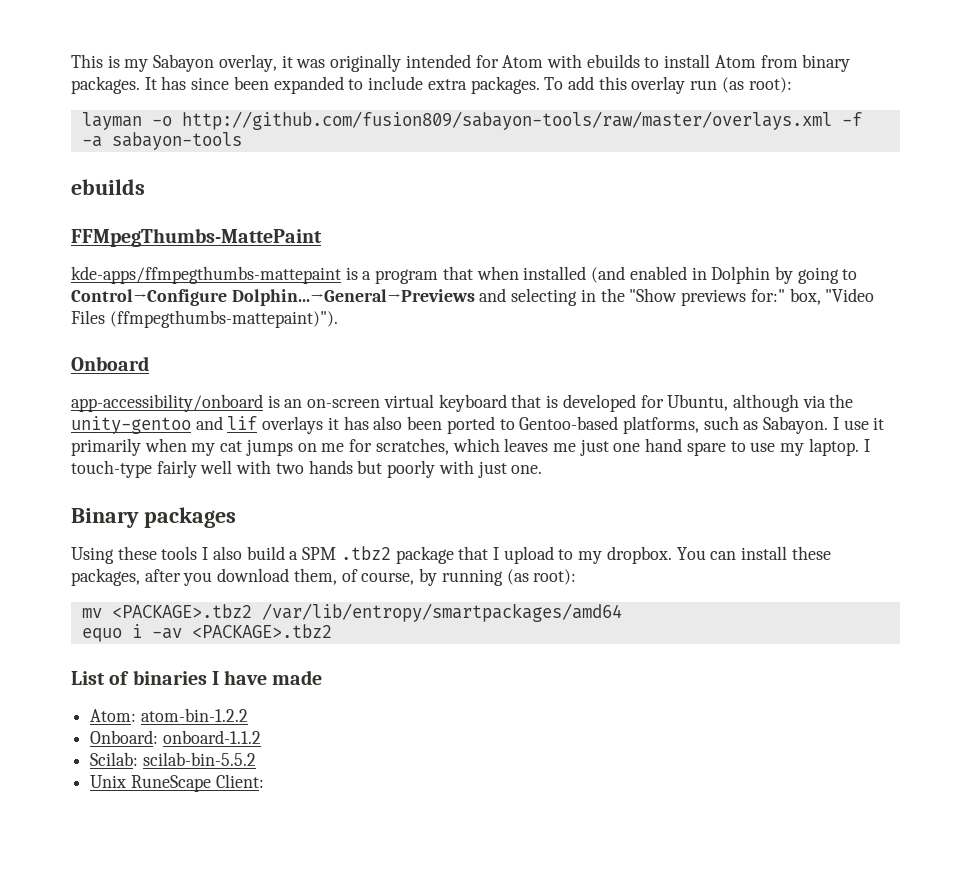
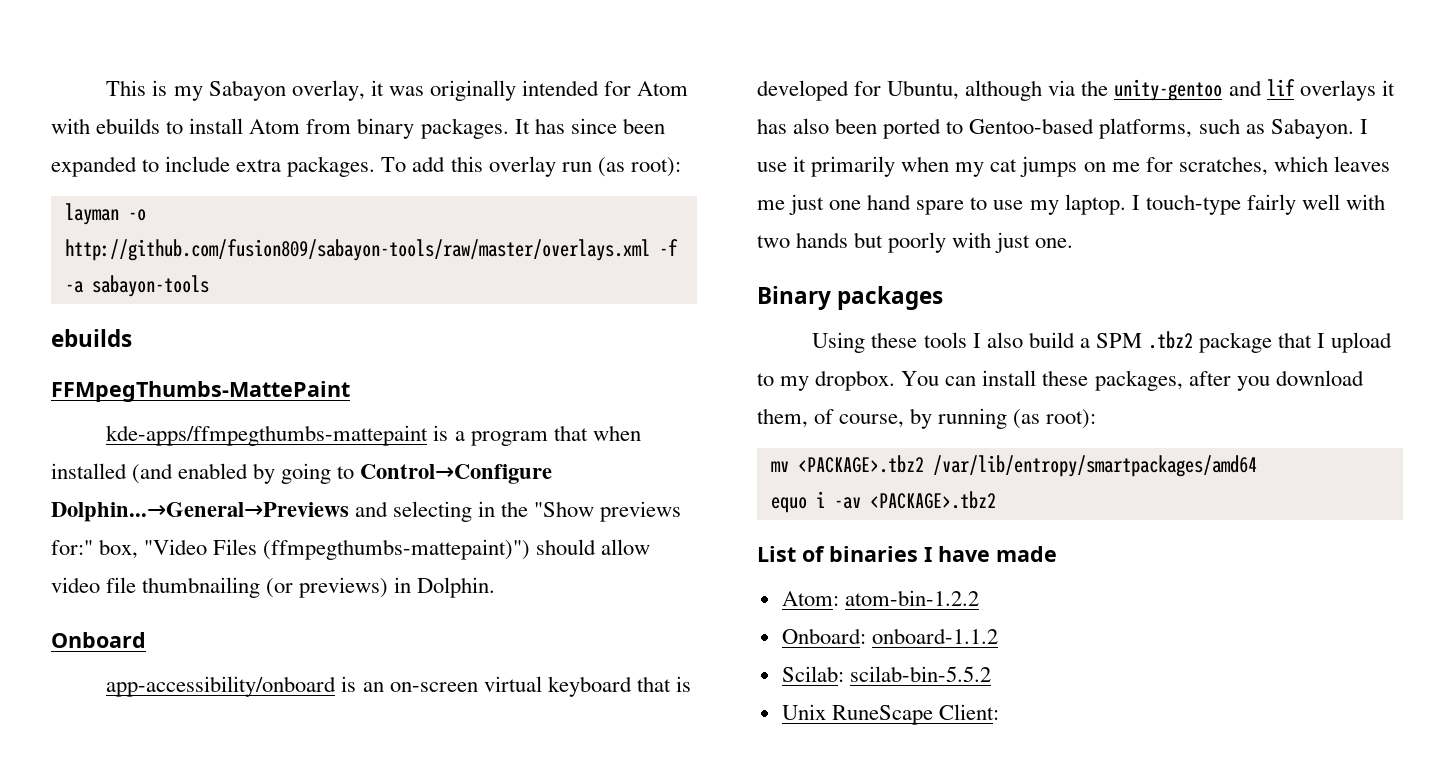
- kde-apps/ffmpegthumbs-mattepaint is a program that when installed (and enabled in Dolphin by going to Control→Configure Dolphin...→General→Previews and selecting in the "Show previews for:" box, "Video Files (ffmpegthumbs-mattepaint)").
+ kde-apps/ffmpegthumbs-mattepaint is a program that when installed (and enabled by going to Control→Configure Dolphin...→General→Previews and selecting in the "Show previews for:" box, "Video Files (ffmpegthumbs-mattepaint)") should allow video file thumbnailing (or previews) in Dolphin.

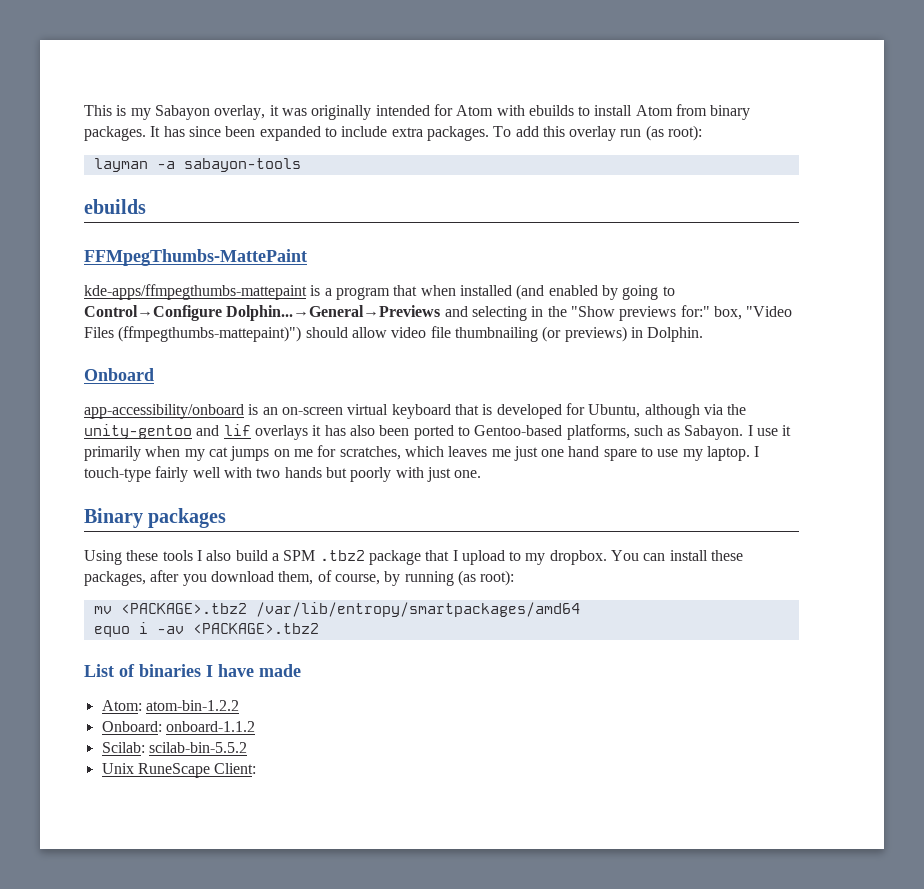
- layman -o http://github.com/fusion809/sabayon-tools/raw/master/overlays.xml -f -a sabayon-tools
+ layman -a sabayon-tools

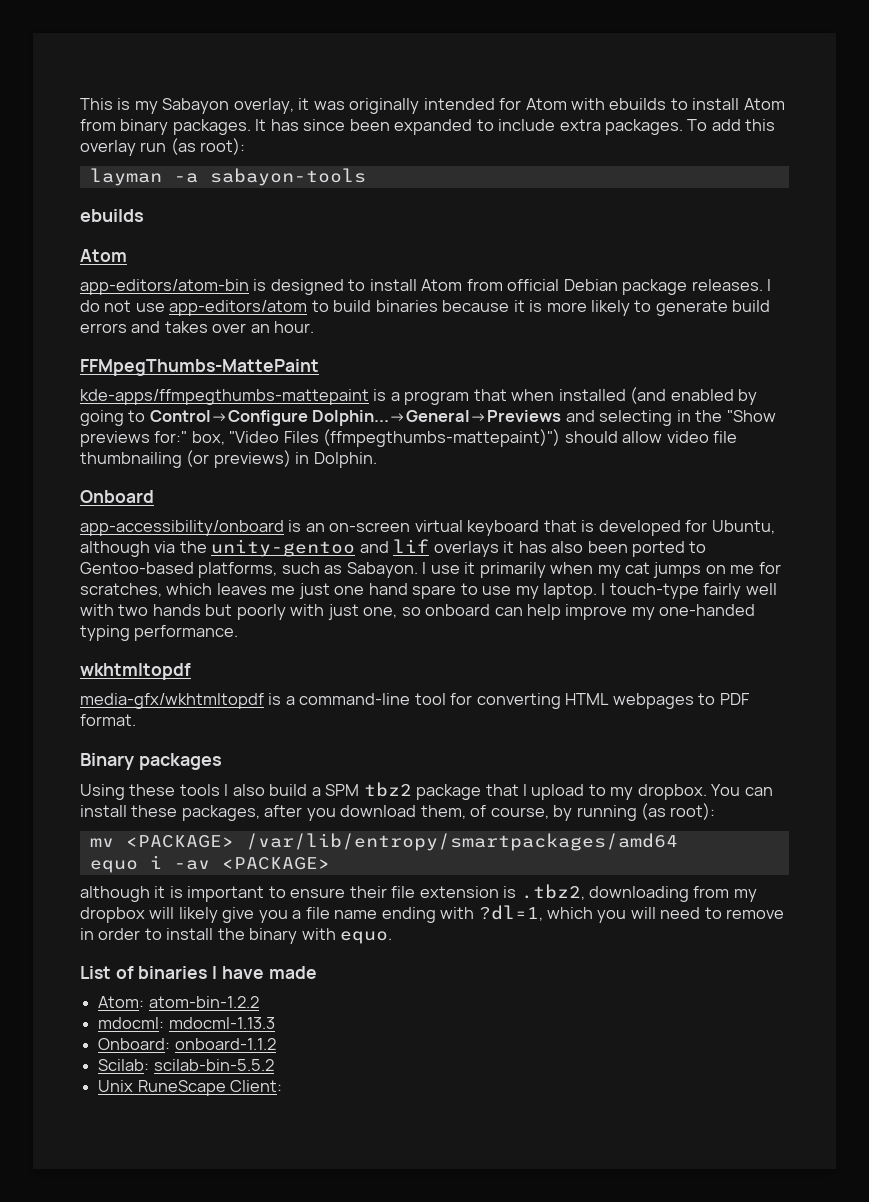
  layman -a sabayon-tools
  ebuilds
+ Atom
+ app-editors/atom-bin is designed to install Atom from official Debian package releases. I do not use app-editors/atom to build binaries because it is more likely to generate build errors and takes over an hour.
- I touch-type fairly well with two hands but poorly with just one.
+ I touch-type fairly well with two hands but poorly with just one, so onboard can help improve my one-handed typing performance.
+ wkhtmltopdf
+ media-gfx/wkhtmltopdf is a command-line tool for converting HTML webpages to PDF format.
- Using these tools I also build a SPM .tbz2 package that I upload to my dropbox.
+ Using these tools I also build a SPM tbz2 package that I upload to my dropbox.
- mv <PACKAGE>.tbz2 /var/lib/entropy/smartpackages/amd64
+ mv <PACKAGE> /var/lib/entropy/smartpackages/amd64
- equo i -av <PACKAGE>.tbz2
+ equo i -av <PACKAGE>
+ although it is important to ensure their file extension is .tbz2, downloading from my dropbox will likely give you a file name ending with ?dl=1, which you will need to remove in order to install the binary with equo.
+ mdocml: mdocml-1.13.3

